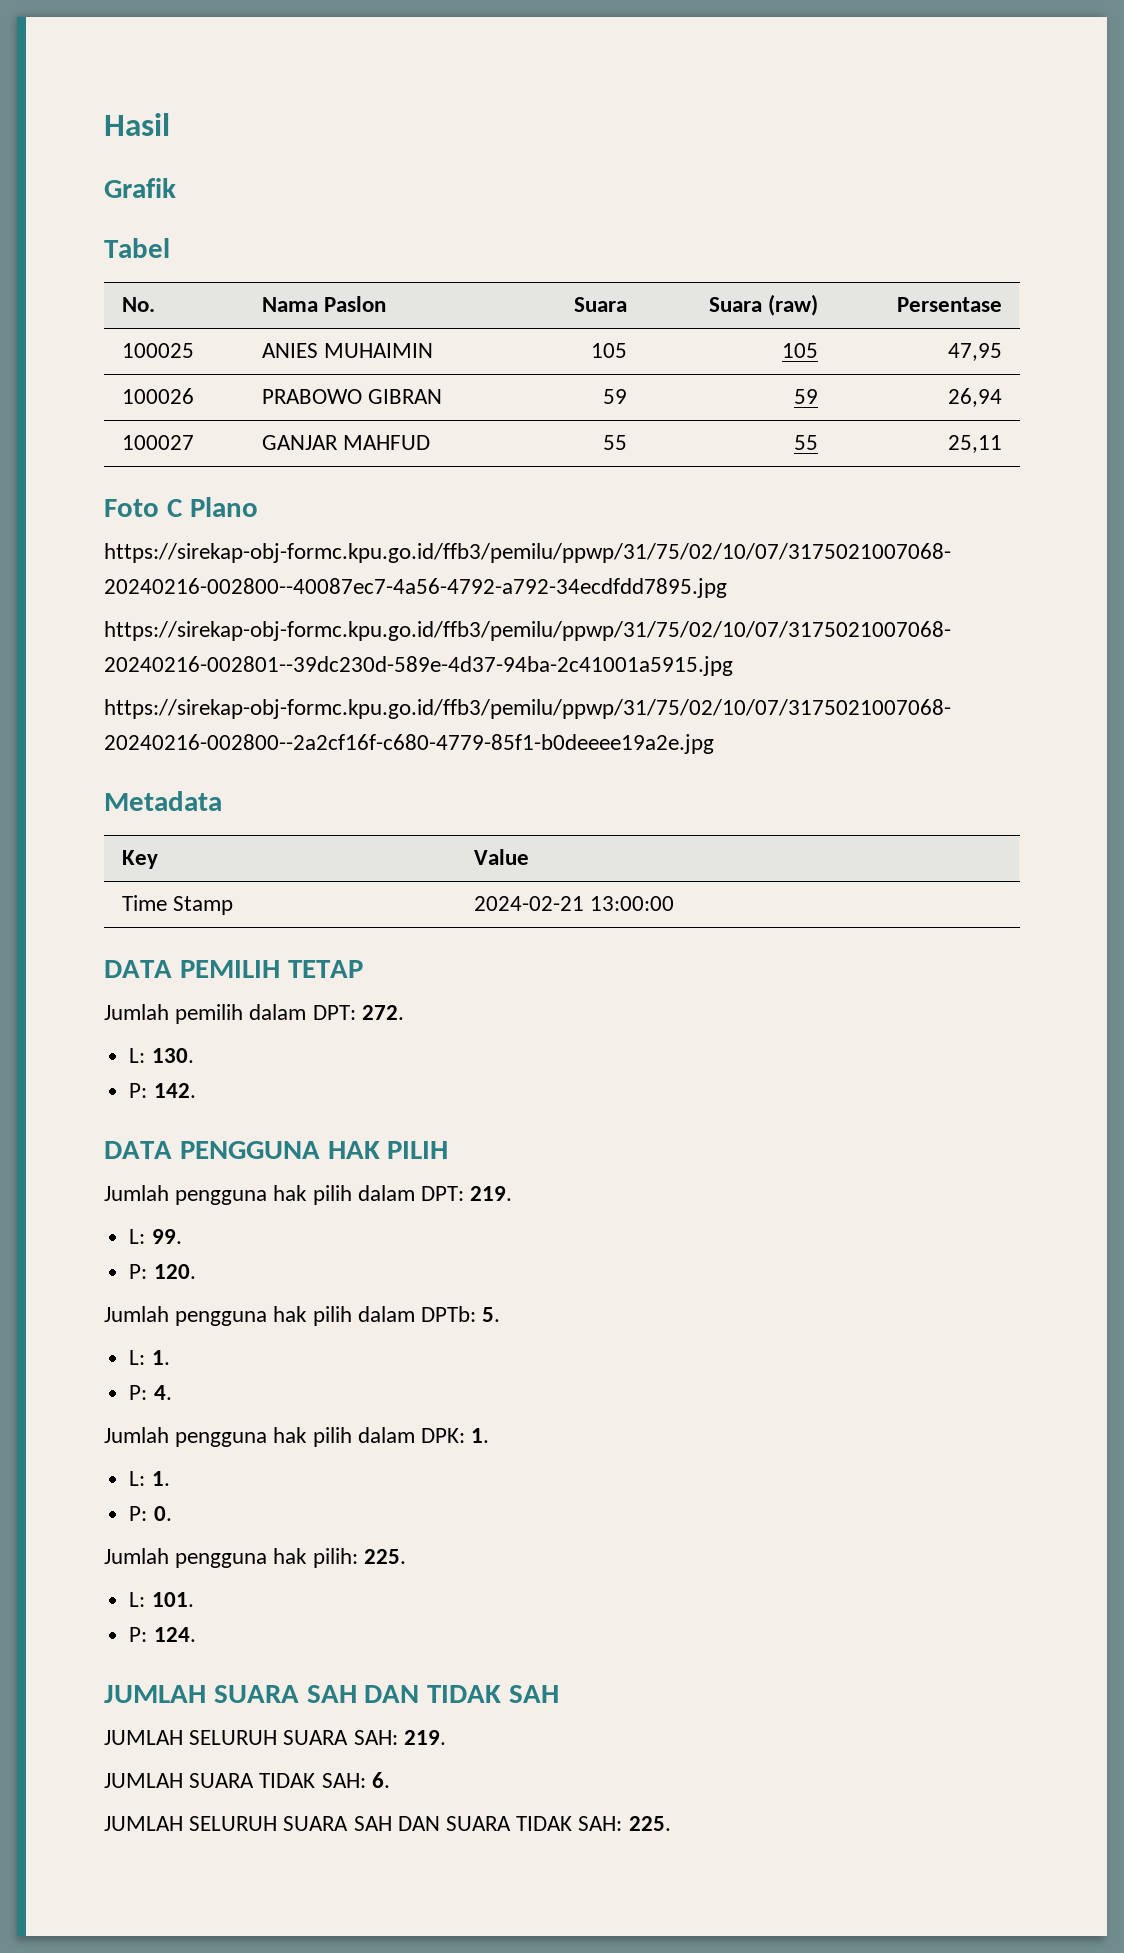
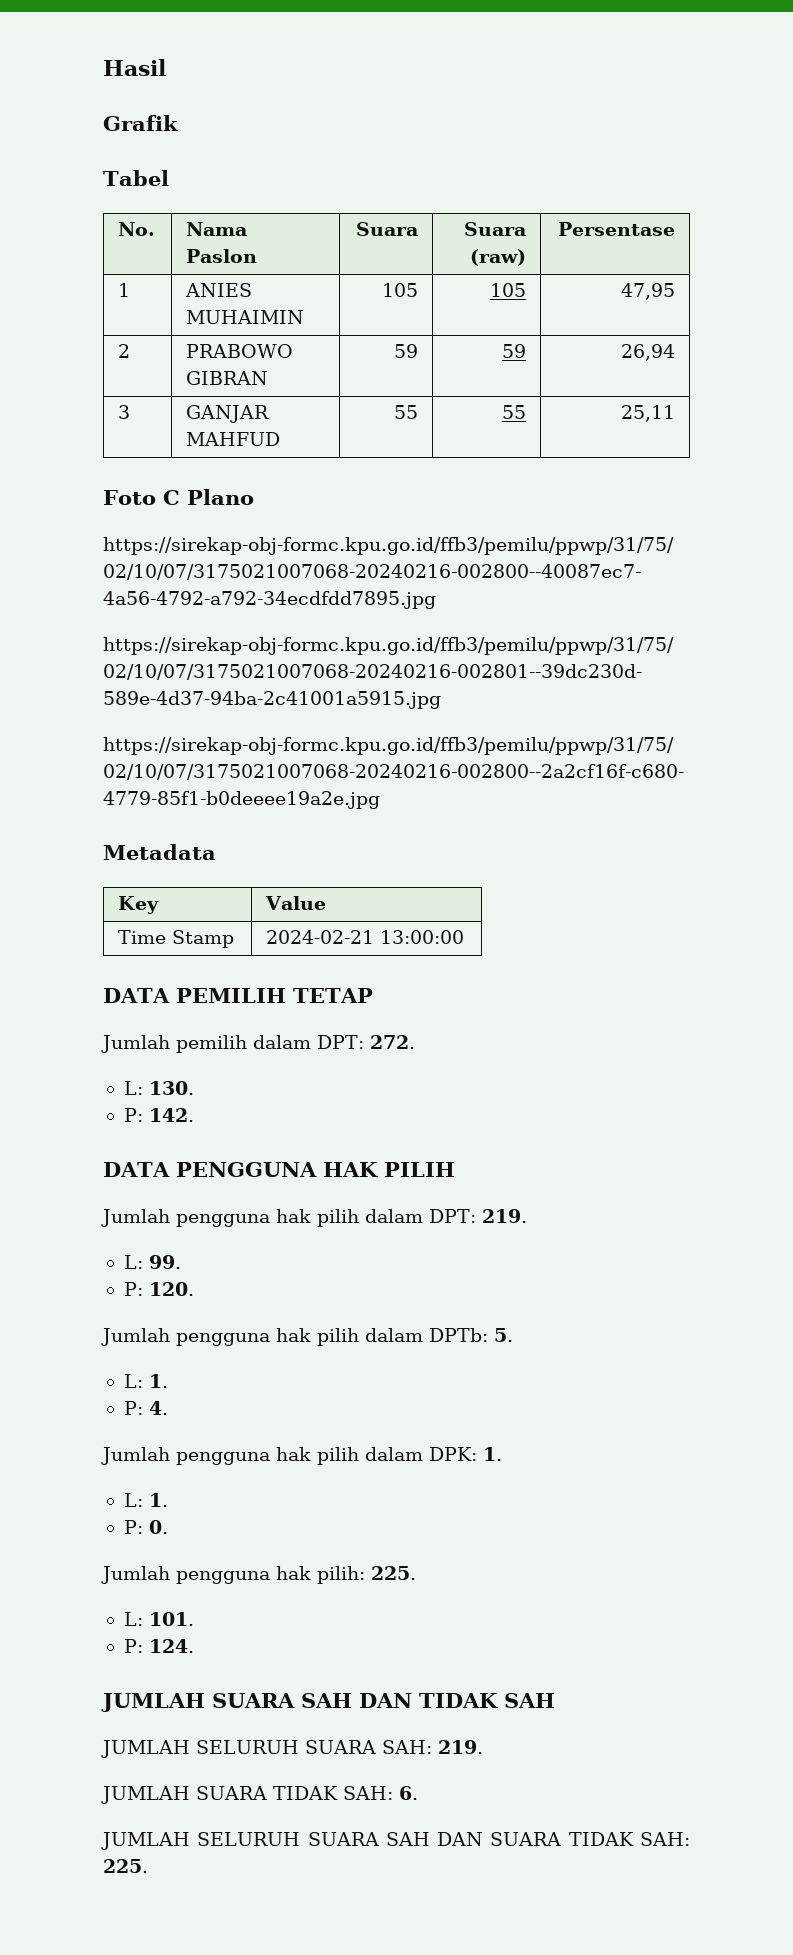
- 100025 | ANIES MUHAIMIN | 105 | 105 | 47,95
+ 1 | ANIES MUHAIMIN | 105 | 105 | 47,95
- 100026 | PRABOWO GIBRAN | 59 | 59 | 26,94
+ 2 | PRABOWO GIBRAN | 59 | 59 | 26,94
- 100027 | GANJAR MAHFUD | 55 | 55 | 25,11
+ 3 | GANJAR MAHFUD | 55 | 55 | 25,11

